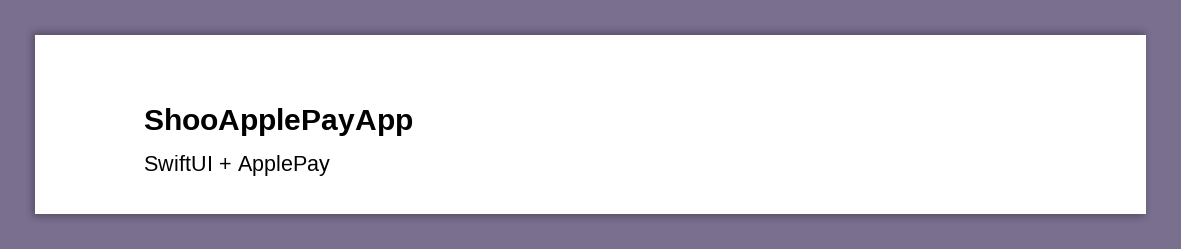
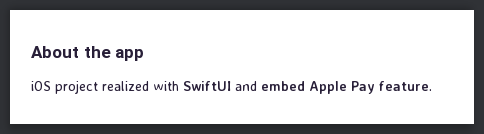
- ShooApplePayApp
- SwiftUI + ApplePay
+ About the app
+ iOS project realized with SwiftUI and embed Apple Pay feature.

